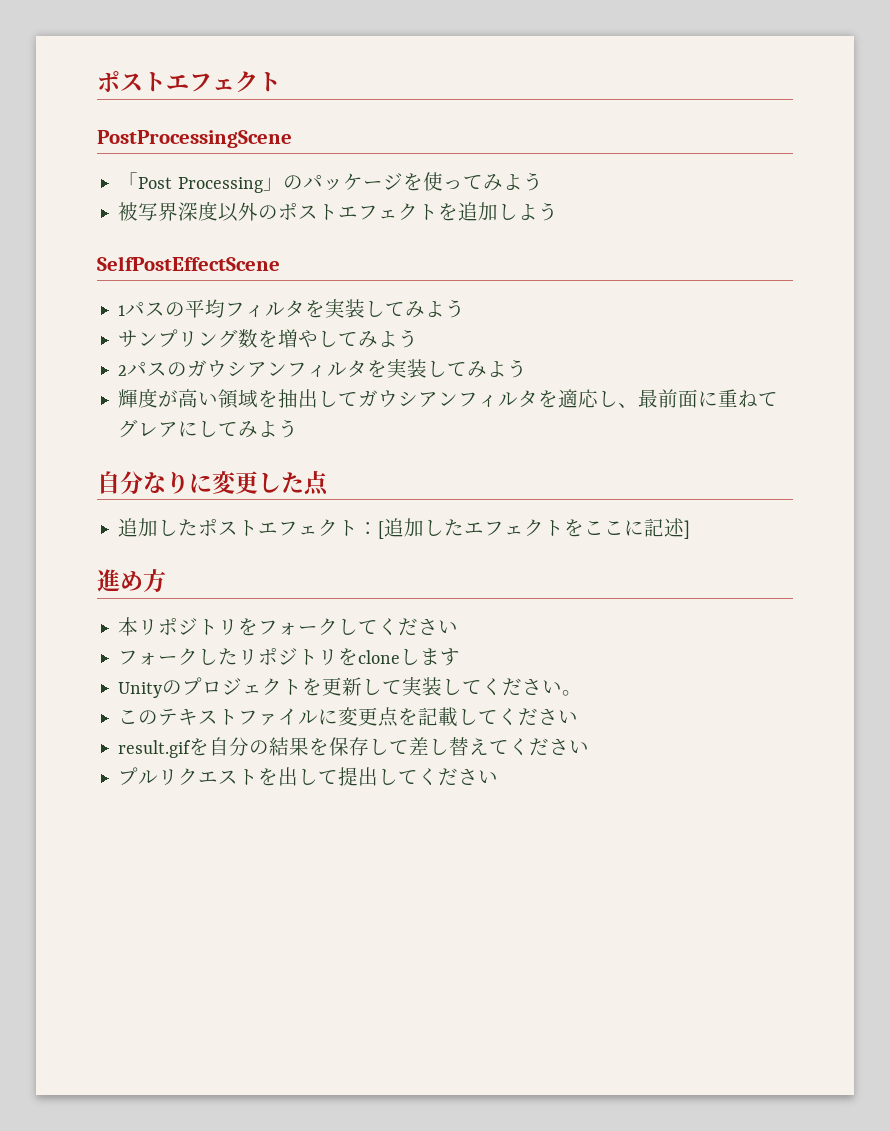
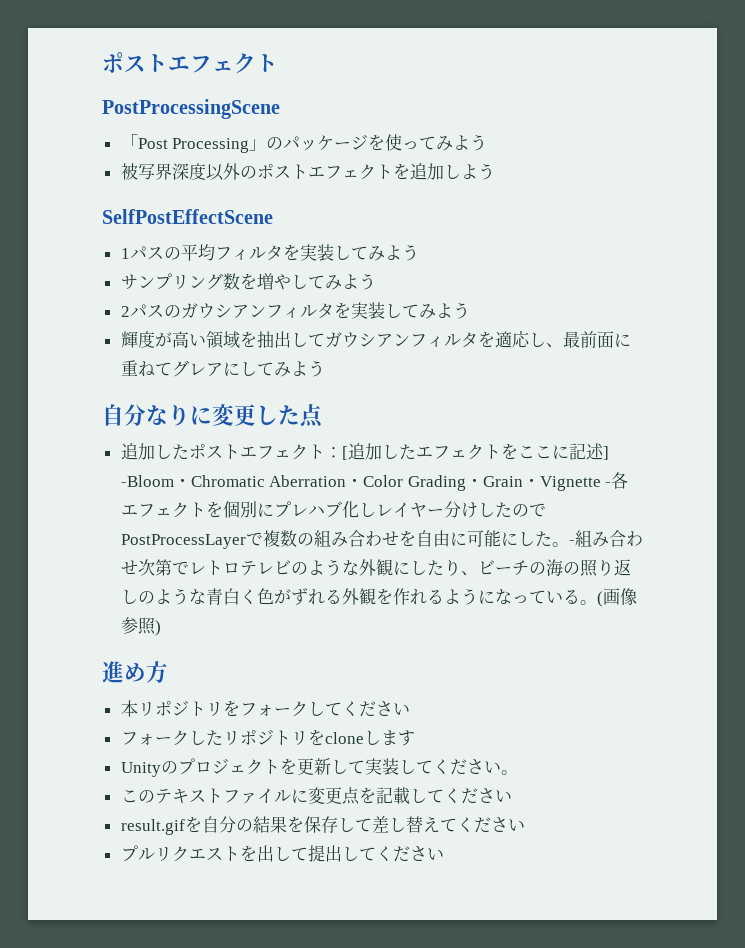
- 追加したポストエフェクト：[追加したエフェクトをここに記述]
+ 追加したポストエフェクト：[追加したエフェクトをここに記述] -Bloom・Chromatic Aberration・Color Grading・Grain・Vignette -各エフェクトを個別にプレハブ化しレイヤー分けしたのでPostProcessLayerで複数の組み合わせを自由に可能にした。-組み合わせ次第でレトロテレビのような外観にしたり、ビーチの海の照り返しのような青白く色がずれる外観を作れるようになっている。(画像参照)

